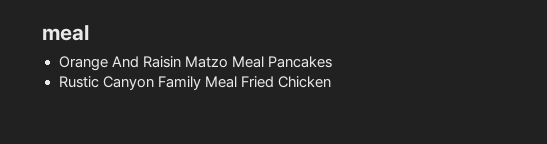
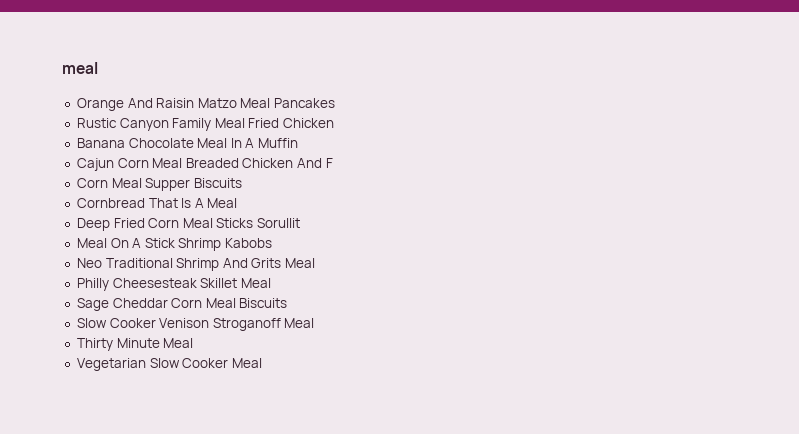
+ Banana Chocolate Meal In A Muffin
+ Cajun Corn Meal Breaded Chicken And F
+ Corn Meal Supper Biscuits
+ Cornbread That Is A Meal
+ Deep Fried Corn Meal Sticks Sorullit
+ Meal On A Stick Shrimp Kabobs
+ Neo Traditional Shrimp And Grits Meal
+ Philly Cheesesteak Skillet Meal
+ Sage Cheddar Corn Meal Biscuits
+ Slow Cooker Venison Stroganoff Meal
+ Thirty Minute Meal
+ Vegetarian Slow Cooker Meal

